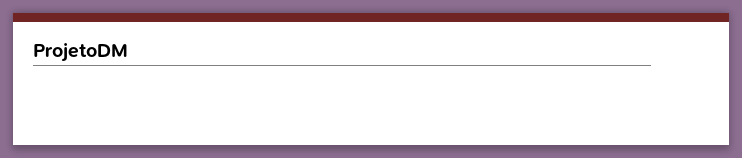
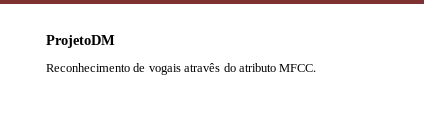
+ Reconhecimento de vogais atravês do atributo MFCC.

